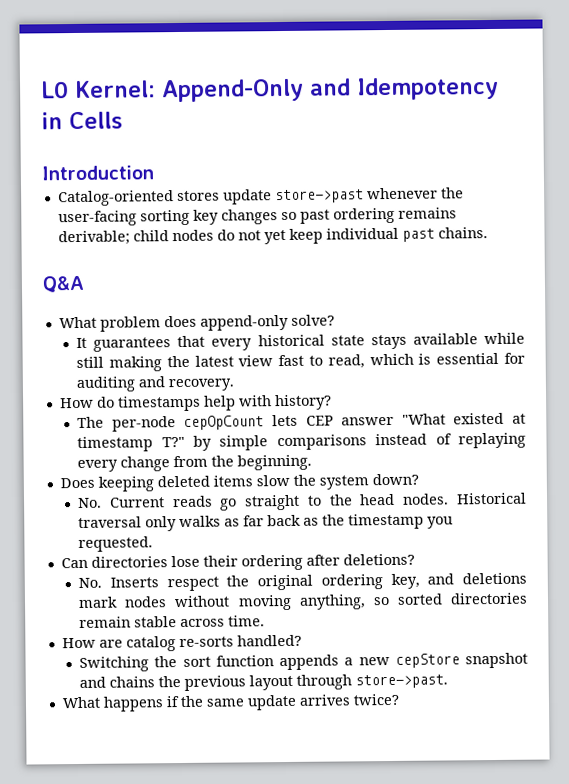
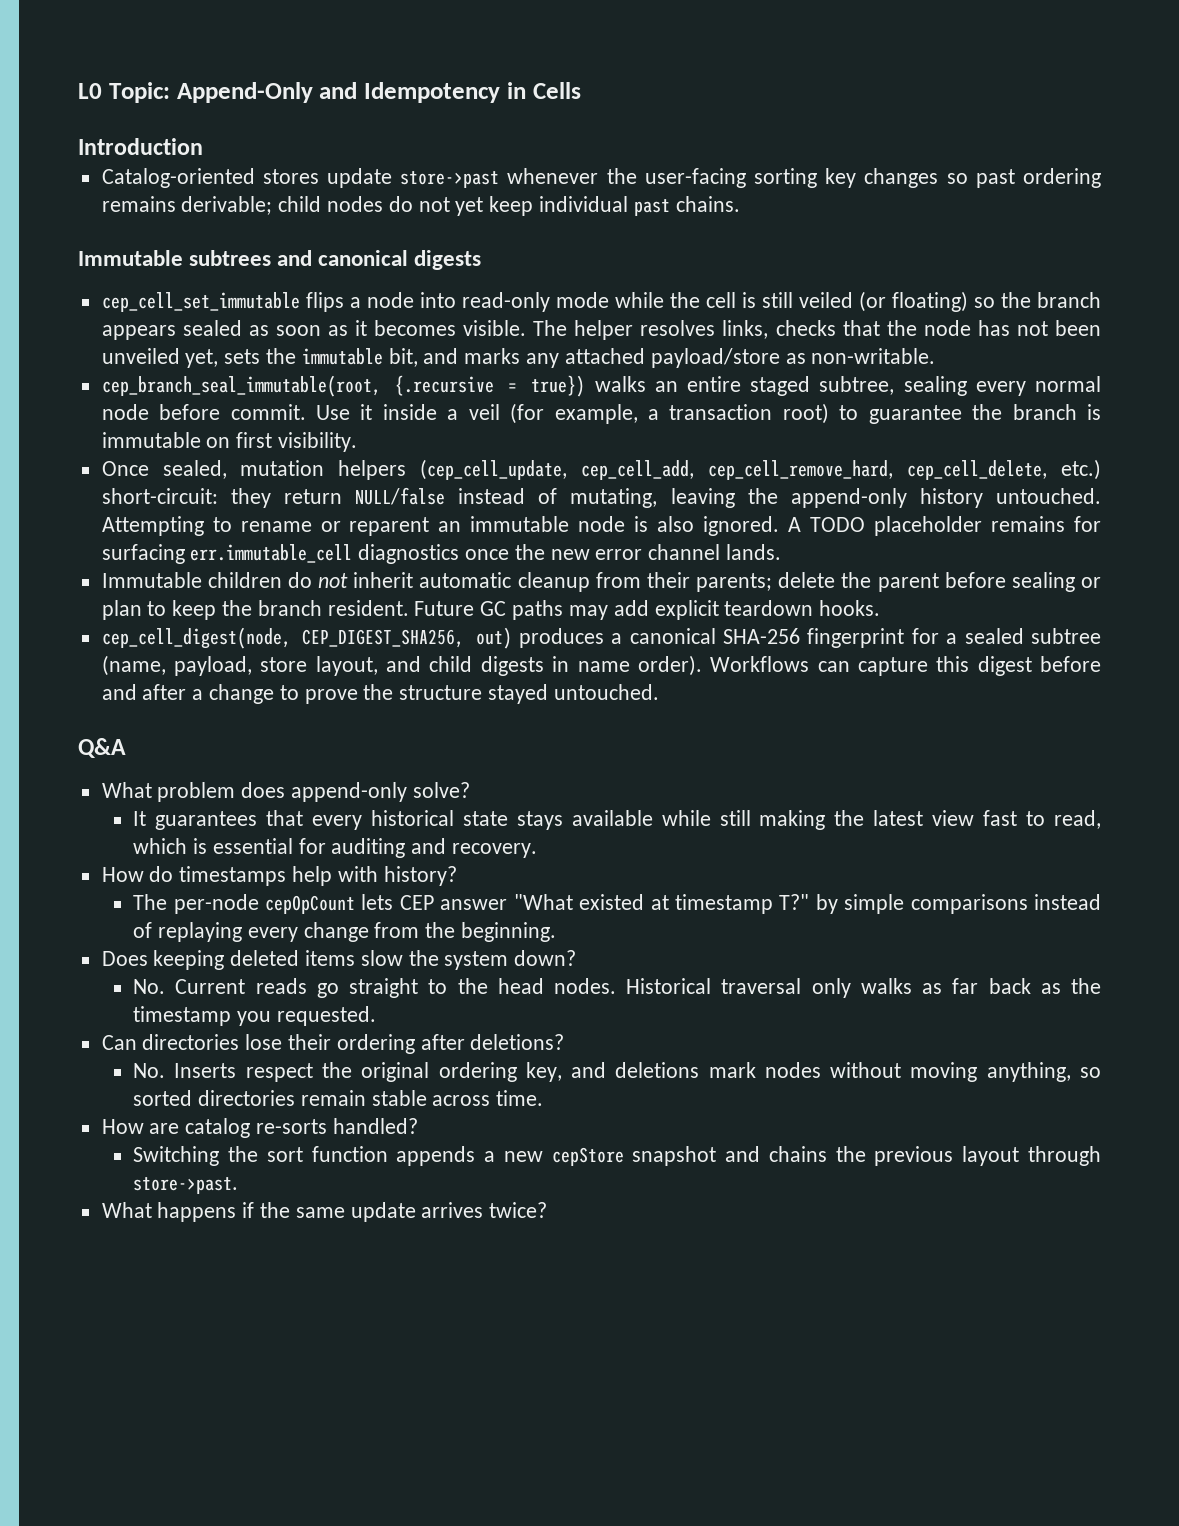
- L0 Kernel: Append-Only and Idempotency in Cells
+ L0 Topic: Append-Only and Idempotency in Cells
+ Immutable subtrees and canonical digests
+ cep_cell_set_immutable flips a node into read-only mode while the cell is still veiled (or floating) so the branch appears sealed as soon as it becomes visible. The helper resolves links, checks that the node has not been unveiled yet, sets the immutable bit, and marks any attached payload/store as non-writable.
+ cep_branch_seal_immutable(root, {.recursive = true}) walks an entire staged subtree, sealing every normal node before commit. Use it inside a veil (for example, a transaction root) to guarantee the branch is immutable on first visibility.
+ Once sealed, mutation helpers (cep_cell_update, cep_cell_add, cep_cell_remove_hard, cep_cell_delete, etc.) short-circuit: they return NULL/false instead of mutating, leaving the append-only history untouched. Attempting to rename or reparent an immutable node is also ignored. A TODO placeholder remains for surfacing err.immutable_cell diagnostics once the new error channel lands.
+ Immutable children do not inherit automatic cleanup from their parents; delete the parent before sealing or plan to keep the branch resident. Future GC paths may add explicit teardown hooks.
+ cep_cell_digest(node, CEP_DIGEST_SHA256, out) produces a canonical SHA-256 fingerprint for a sealed subtree (name, payload, store layout, and child digests in name order). Workflows can capture this digest before and after a change to prove the structure stayed untouched.

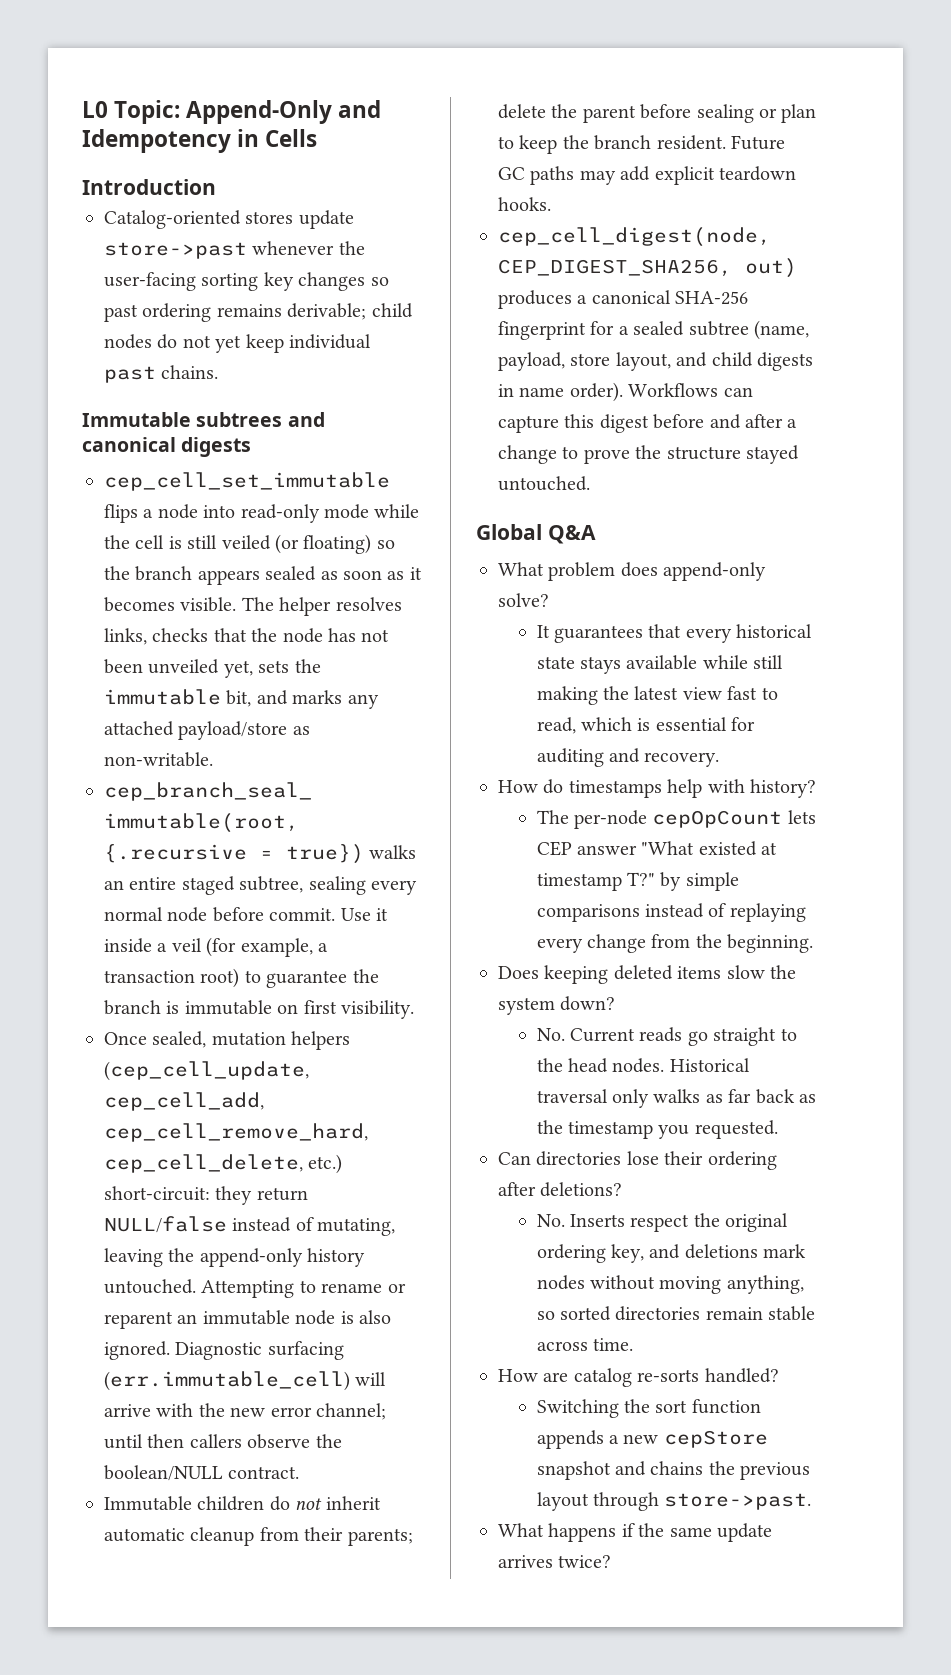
- A TODO placeholder remains for surfacing err.immutable_cell diagnostics once the new error channel lands.
+ Diagnostic surfacing (err.immutable_cell) will arrive with the new error channel; until then callers observe the boolean/NULL contract.
- Q&A
+ Global Q&A

